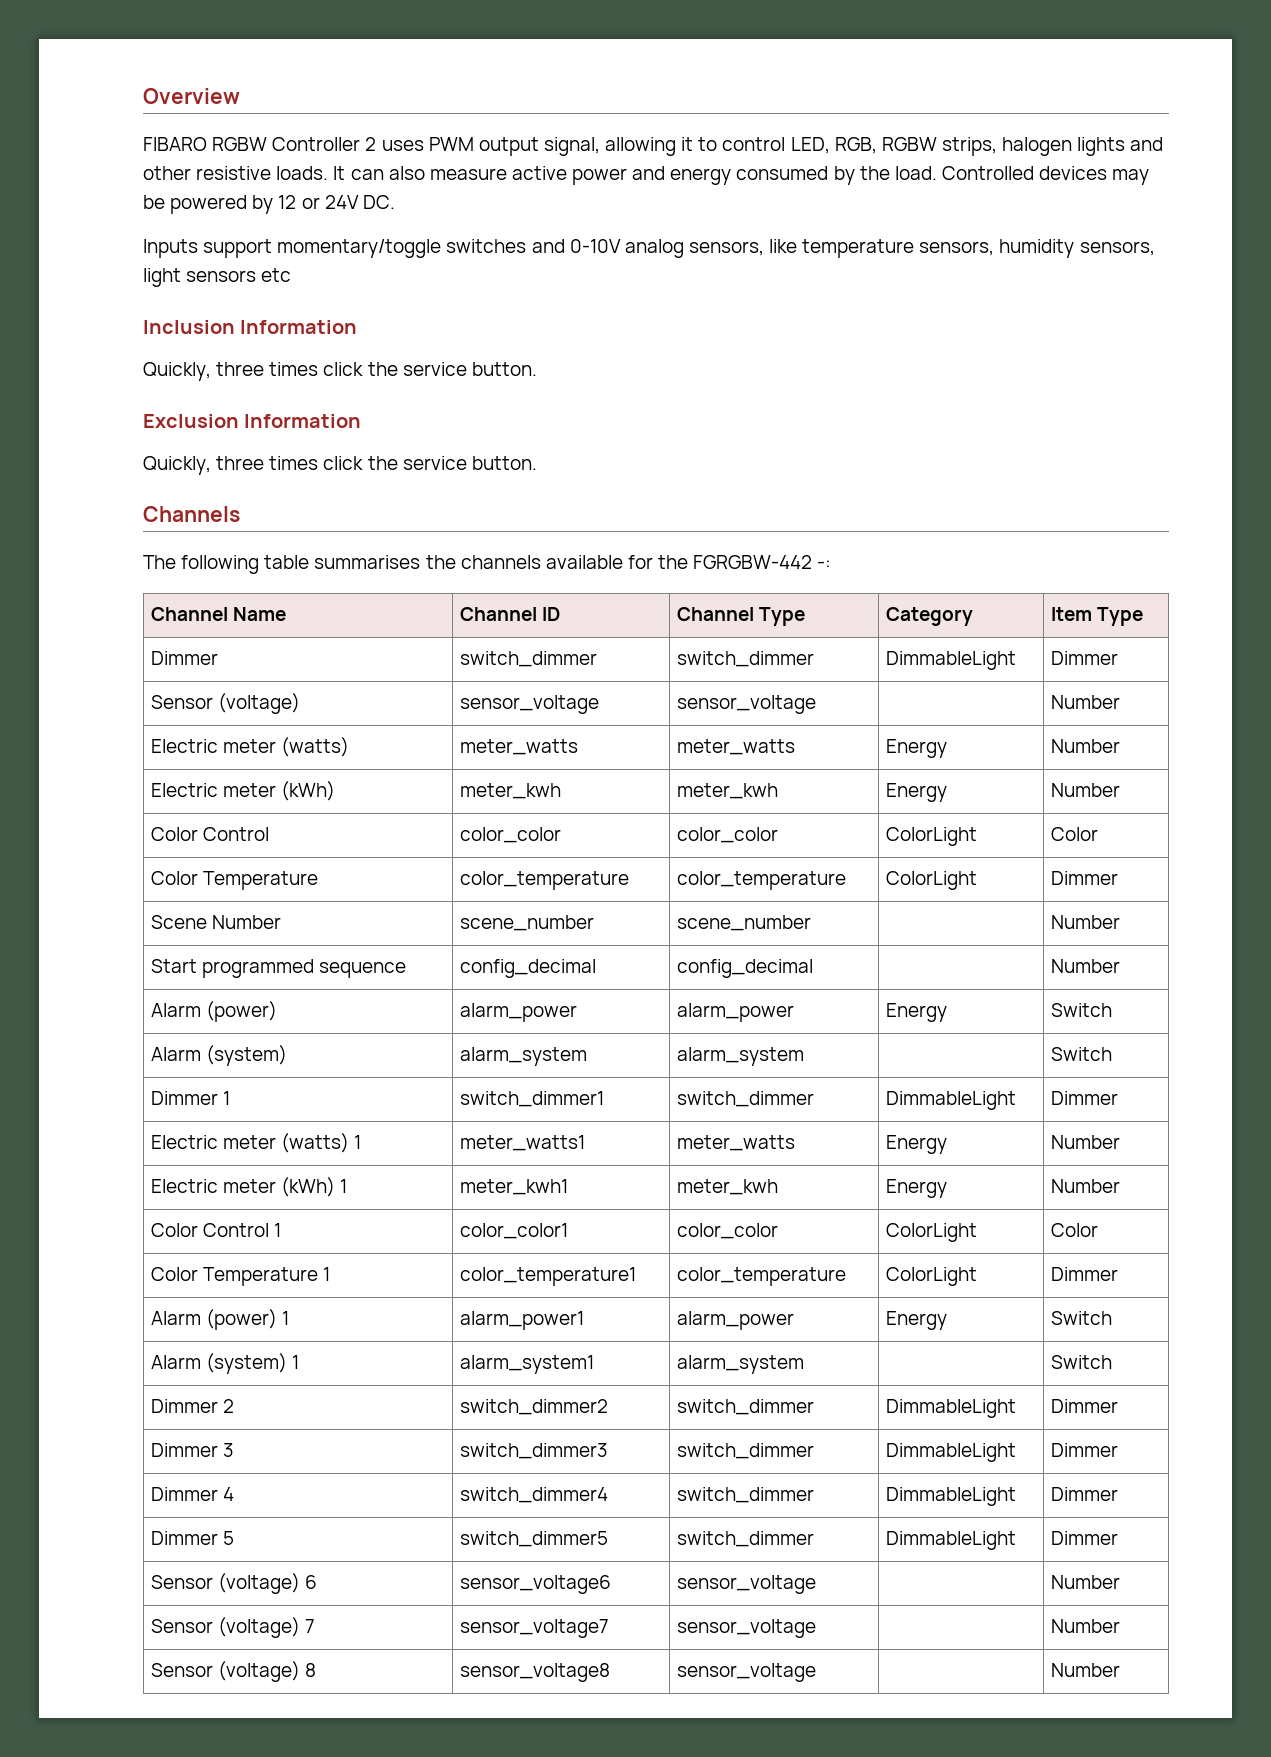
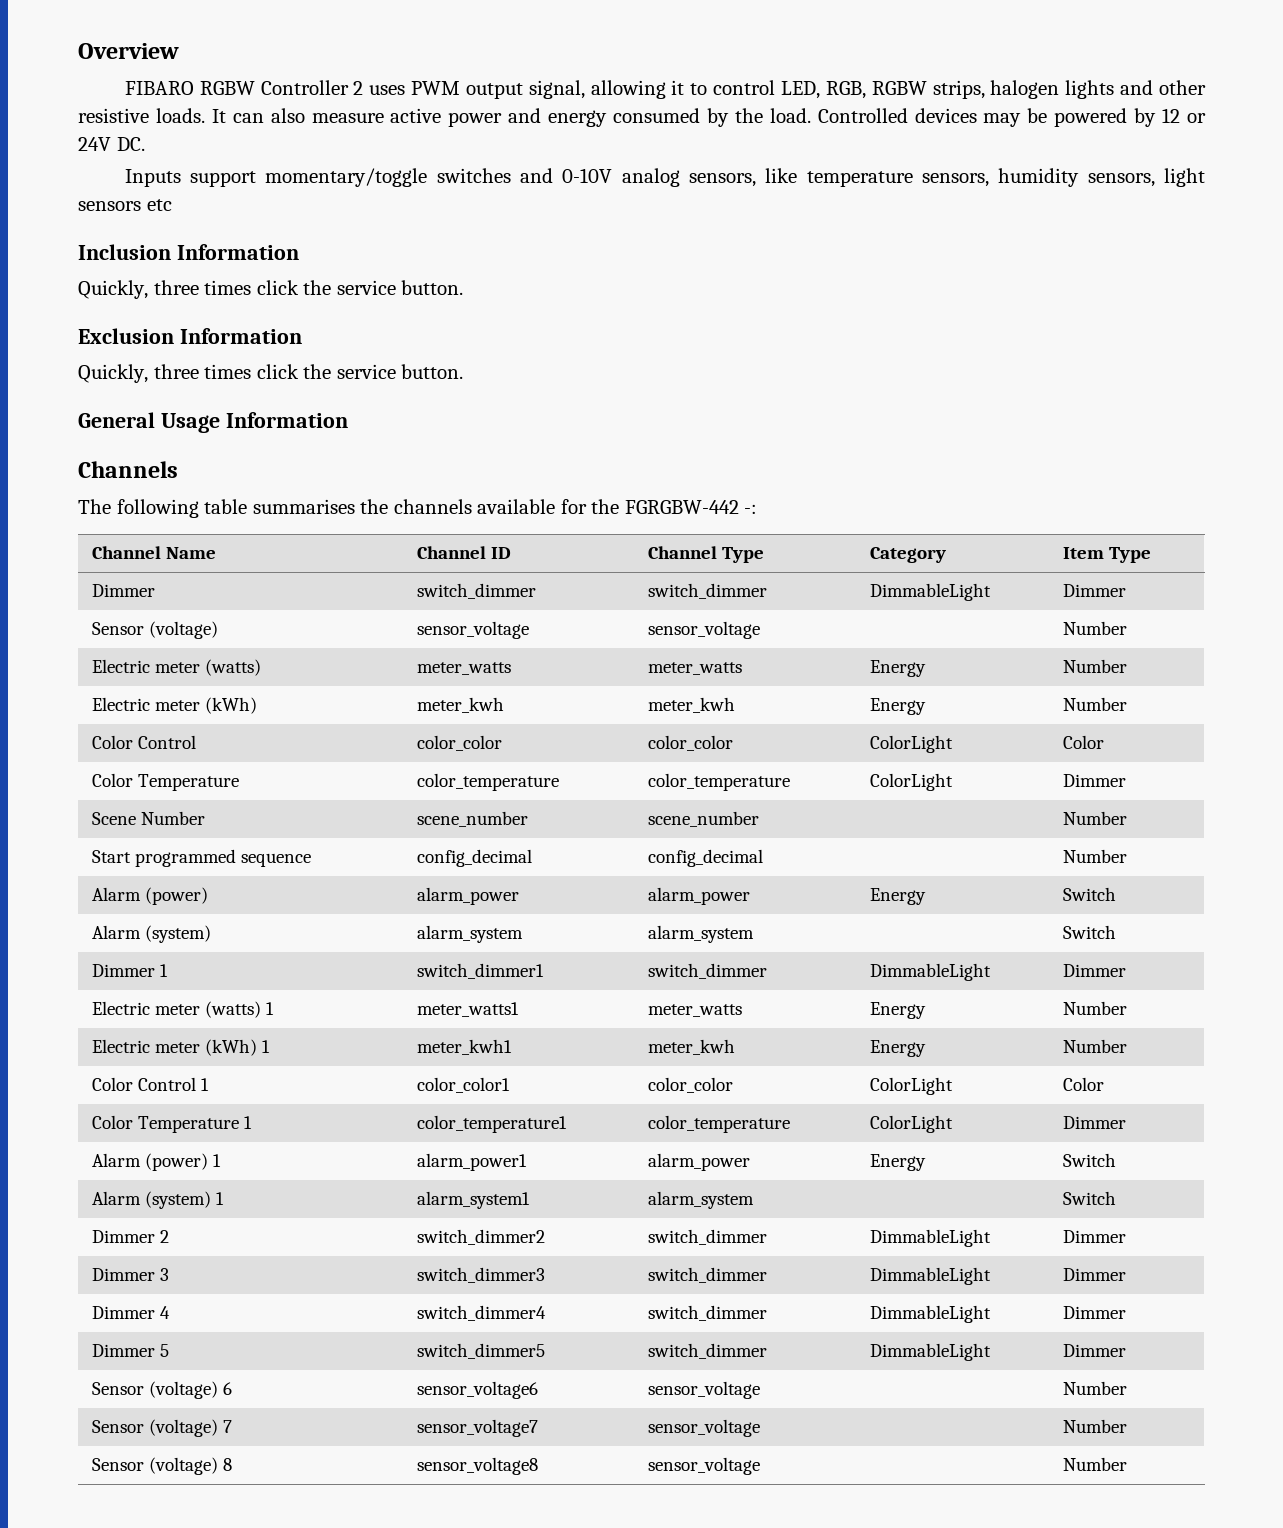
+ General Usage Information

